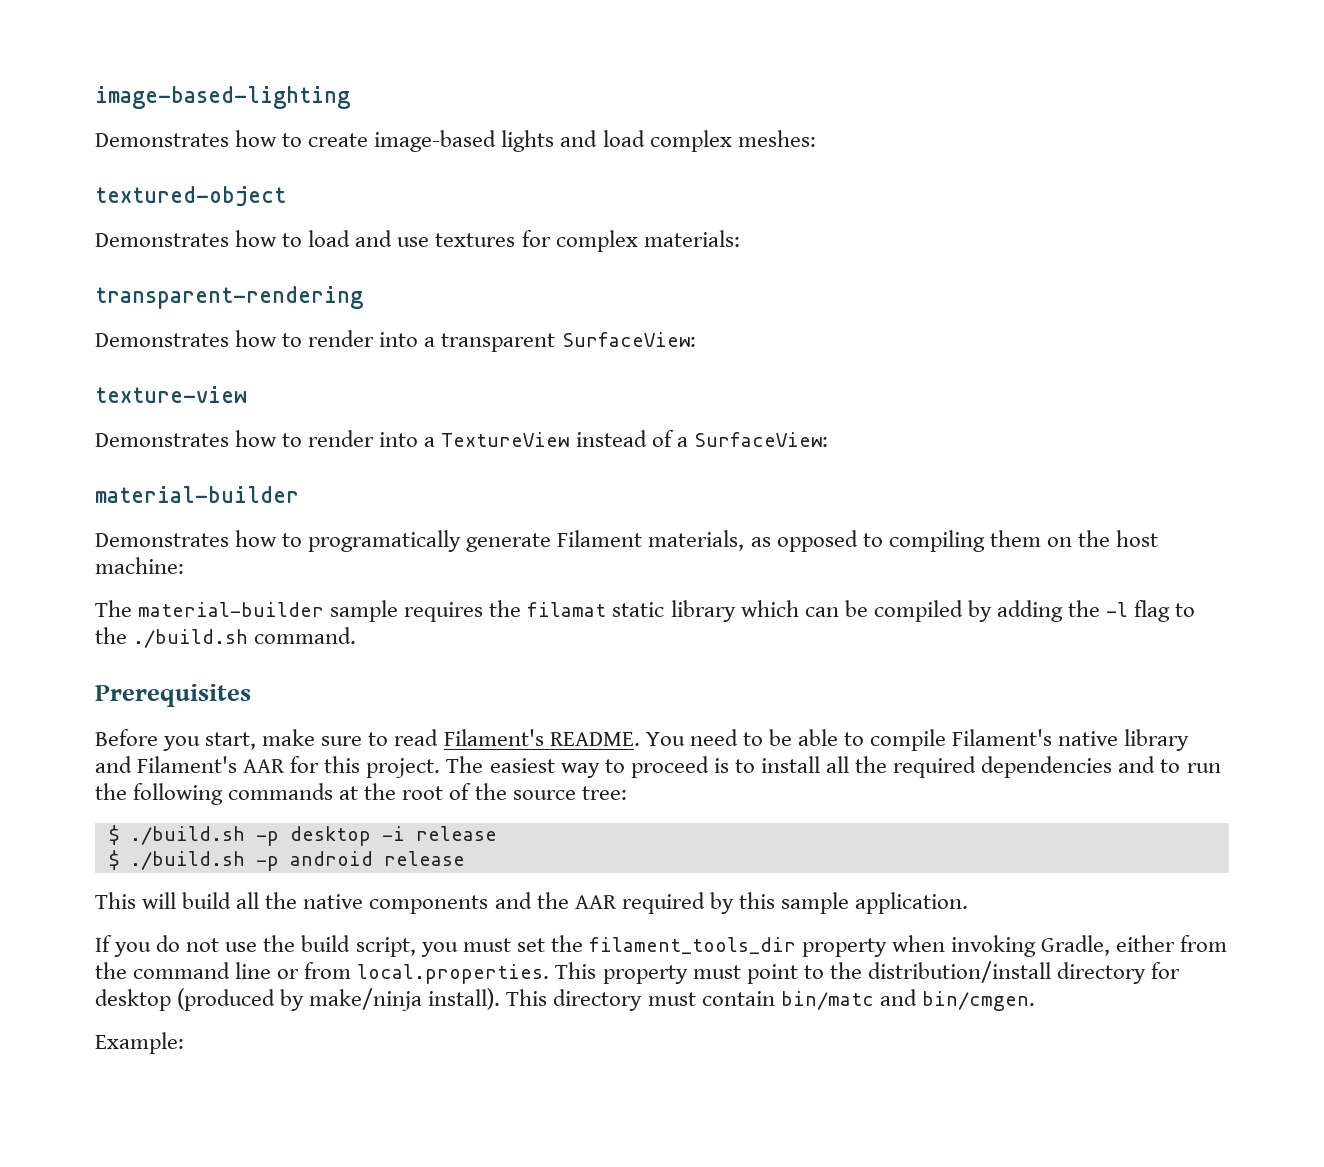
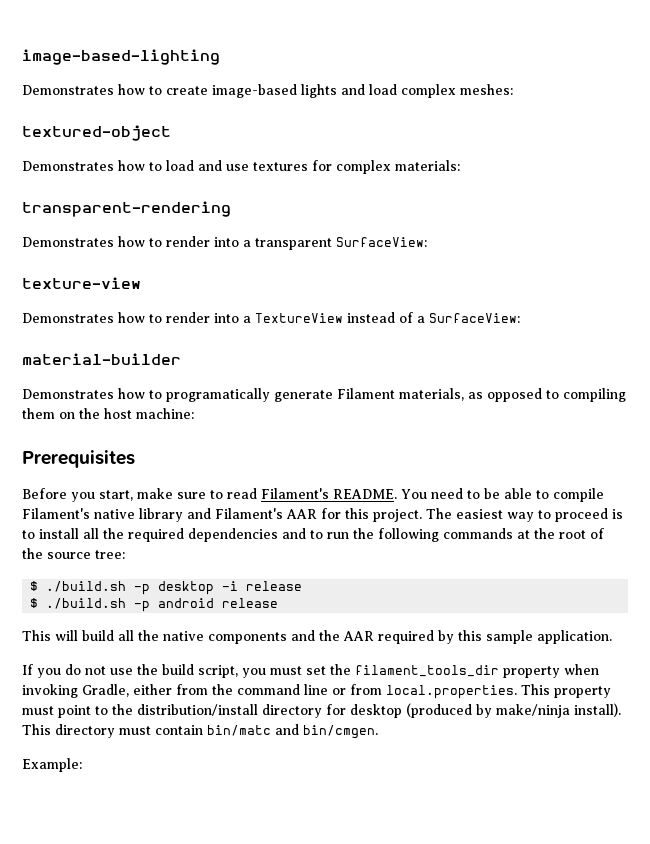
- The material-builder sample requires the filamat static library which can be compiled by adding the -l flag to the ./build.sh command.

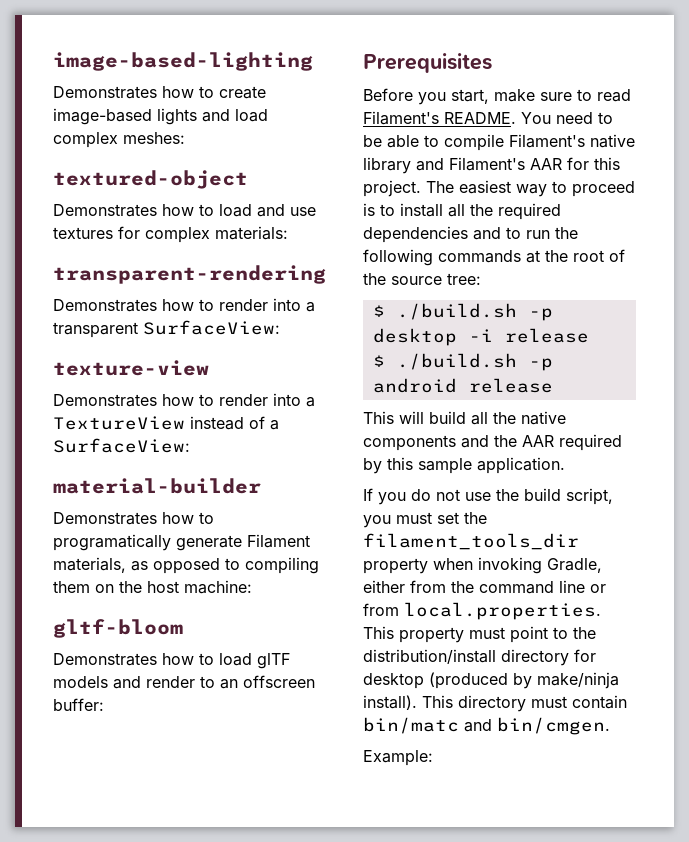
+ gltf-bloom
+ Demonstrates how to load glTF models and render to an offscreen buffer:

